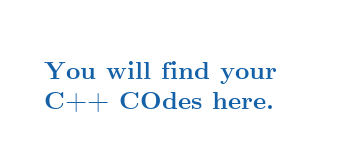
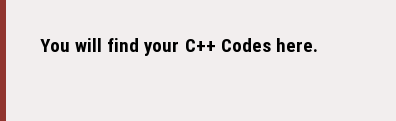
- You will find your C++ COdes here.
+ You will find your C++ Codes here.

